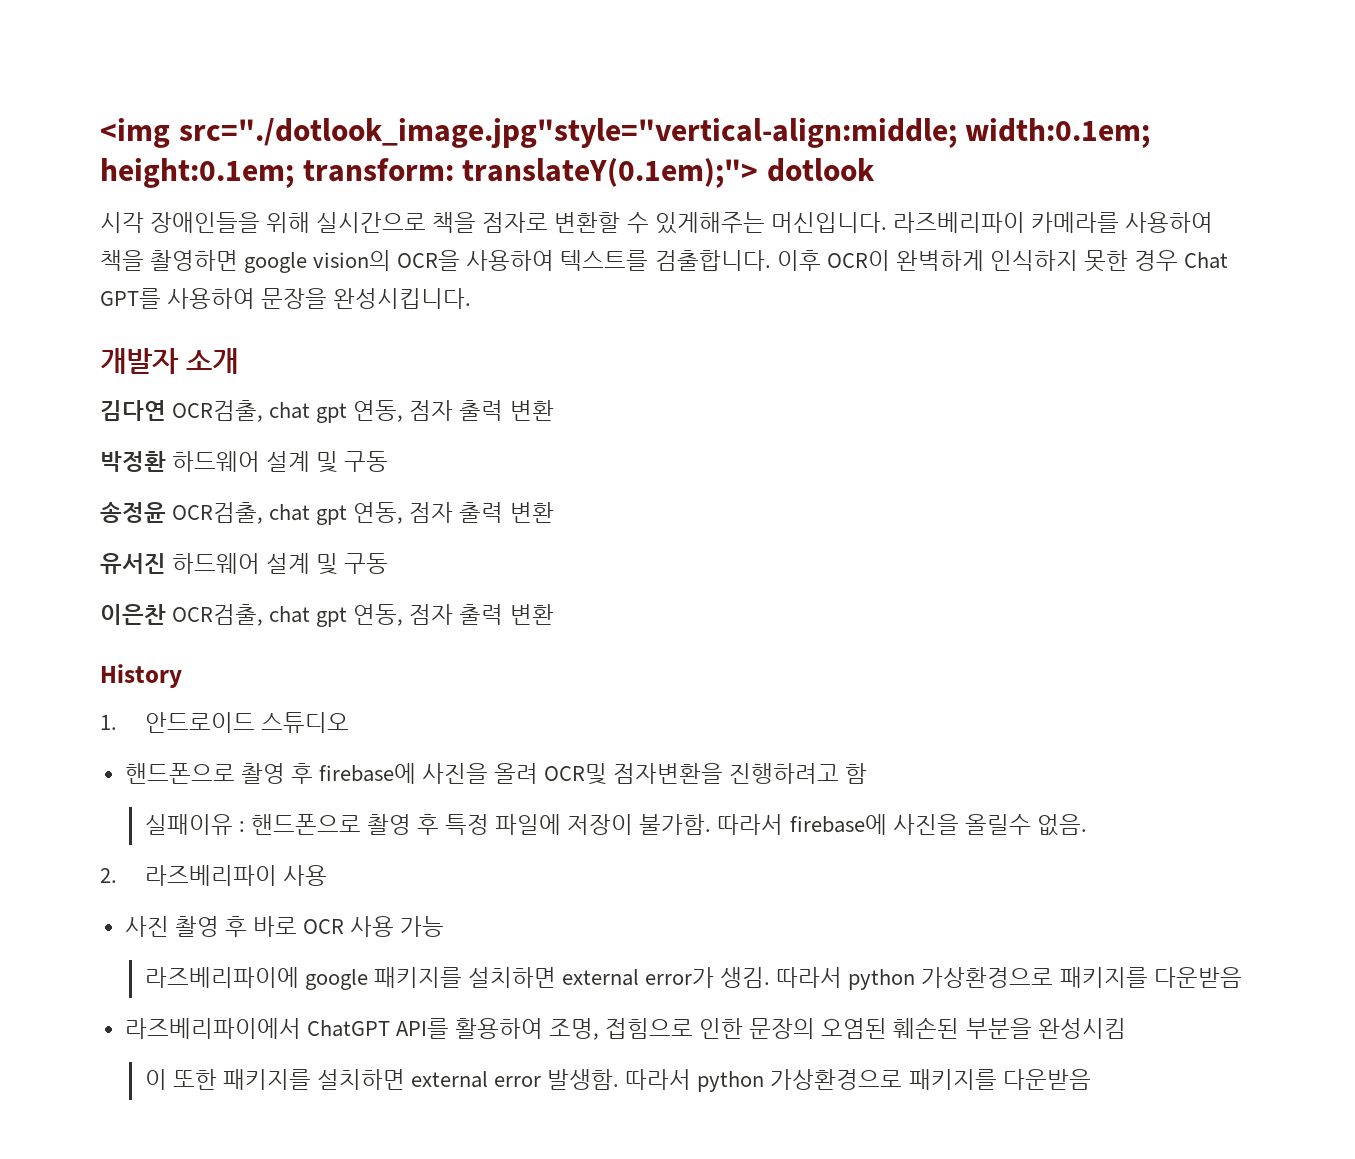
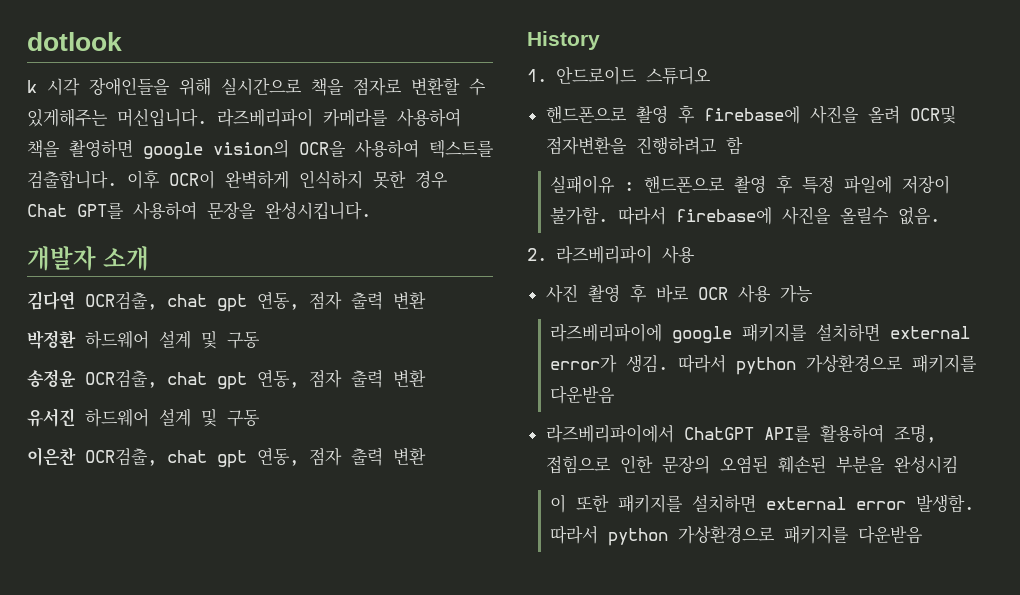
- <img src="./dotlook_image.jpg"style="vertical-align:middle; width:0.1em; height:0.1em; transform: translateY(0.1em);"> dotlook
+ dotlook
- 시각 장애인들을 위해 실시간으로 책을 점자로 변환할 수 있게해주는 머신입니다.
+ k 시각 장애인들을 위해 실시간으로 책을 점자로 변환할 수 있게해주는 머신입니다.

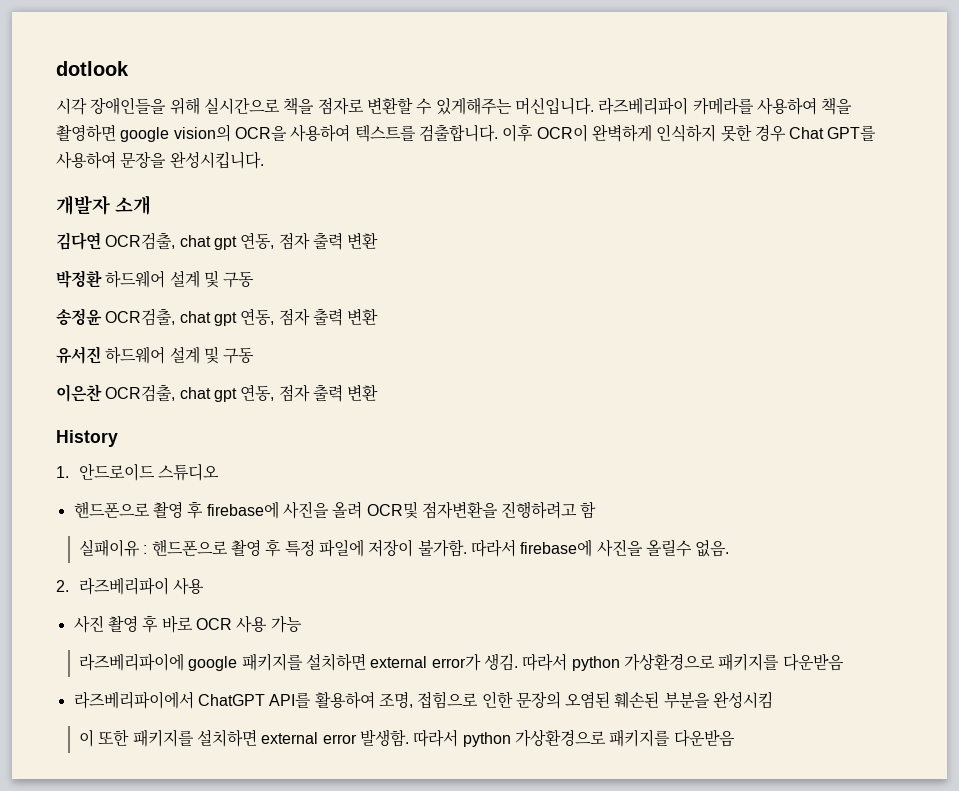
- k 시각 장애인들을 위해 실시간으로 책을 점자로 변환할 수 있게해주는 머신입니다.
+ 시각 장애인들을 위해 실시간으로 책을 점자로 변환할 수 있게해주는 머신입니다.

